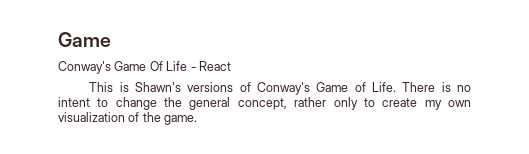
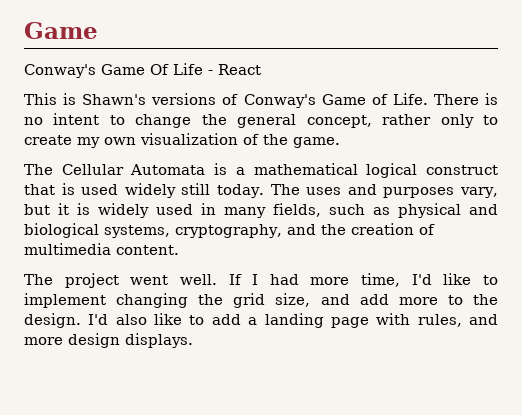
+ The Cellular Automata is a mathematical logical construct that is used widely still today. The uses and purposes vary, but it is widely used in many fields, such as physical and biological systems, cryptography, and the creation of multimedia content.
+ The project went well. If I had more time, I'd like to implement changing the grid size, and add more to the design. I'd also like to add a landing page with rules, and more design displays.

